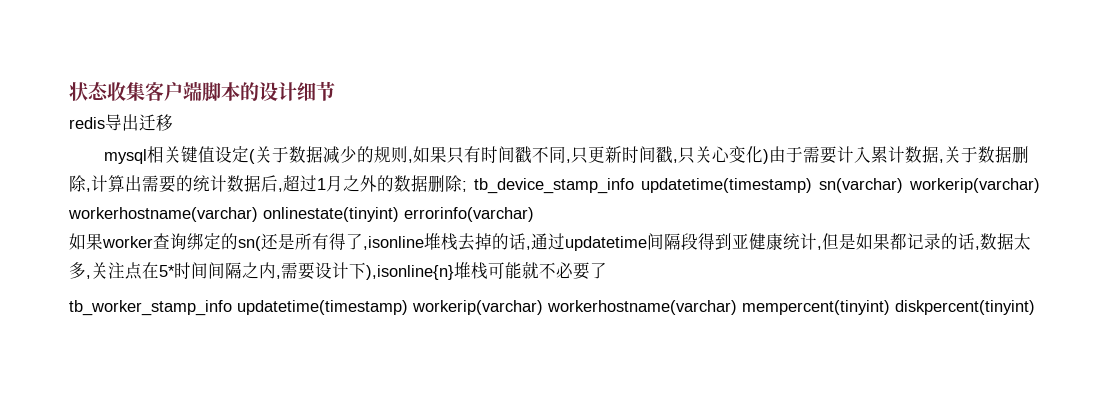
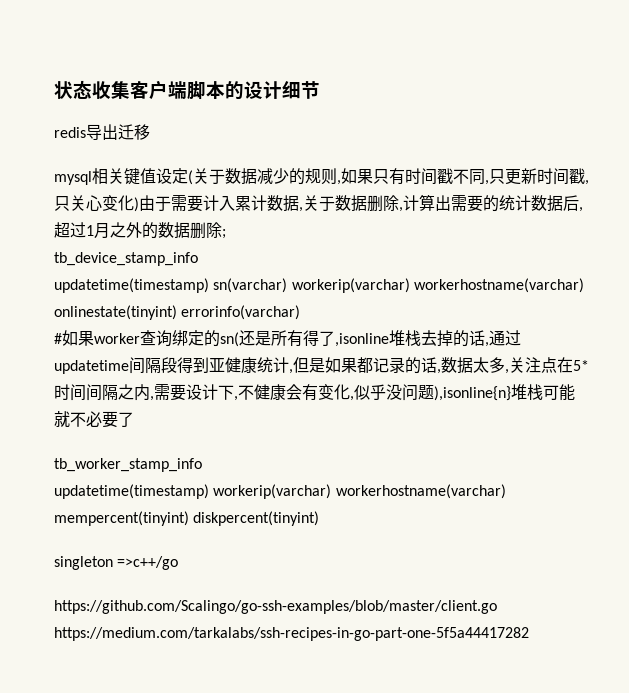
- mysql相关键值设定(关于数据减少的规则,如果只有时间戳不同,只更新时间戳,只关心变化)由于需要计入累计数据,关于数据删除,计算出需要的统计数据后,超过1月之外的数据删除; tb_device_stamp_info updatetime(timestamp) sn(varchar) workerip(varchar) workerhostname(varchar) onlinestate(tinyint) errorinfo(varchar)
+ mysql相关键值设定(关于数据减少的规则,如果只有时间戳不同,只更新时间戳,只关心变化)由于需要计入累计数据,关于数据删除,计算出需要的统计数据后,超过1月之外的数据删除;
+ tb_device_stamp_info
+ updatetime(timestamp) sn(varchar) workerip(varchar) workerhostname(varchar) onlinestate(tinyint) errorinfo(varchar)
- 如果worker查询绑定的sn(还是所有得了,isonline堆栈去掉的话,通过updatetime间隔段得到亚健康统计,但是如果都记录的话,数据太多,关注点在5*时间间隔之内,需要设计下),isonline{n}堆栈可能就不必要了
+ #如果worker查询绑定的sn(还是所有得了,isonline堆栈去掉的话,通过updatetime间隔段得到亚健康统计,但是如果都记录的话,数据太多,关注点在5*时间间隔之内,需要设计下,不健康会有变化,似乎没问题),isonline{n}堆栈可能就不必要了
- tb_worker_stamp_info updatetime(timestamp) workerip(varchar) workerhostname(varchar) mempercent(tinyint) diskpercent(tinyint)
+ tb_worker_stamp_info
+ updatetime(timestamp) workerip(varchar) workerhostname(varchar) mempercent(tinyint) diskpercent(tinyint)
+ singleton =>c++/go
+ https://github.com/Scalingo/go-ssh-examples/blob/master/client.go https://medium.com/tarkalabs/ssh-recipes-in-go-part-one-5f5a44417282

